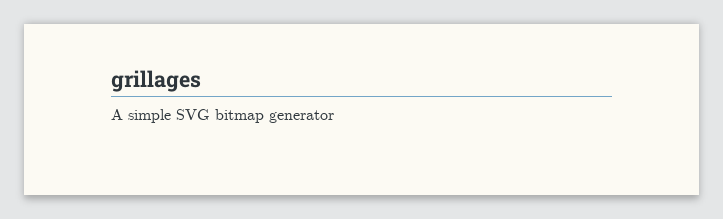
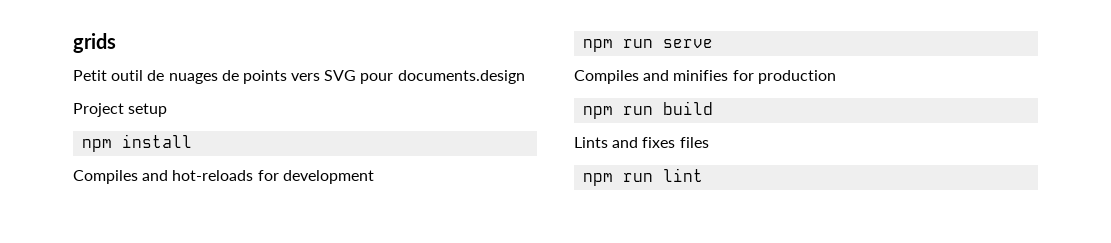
- grillages
- A simple SVG bitmap generator
+ grids
+ Petit outil de nuages de points vers SVG pour documents.design
+ Project setup
+ npm install
+ Compiles and hot-reloads for development
+ npm run serve
+ Compiles and minifies for production
+ npm run build
+ Lints and fixes files
+ npm run lint

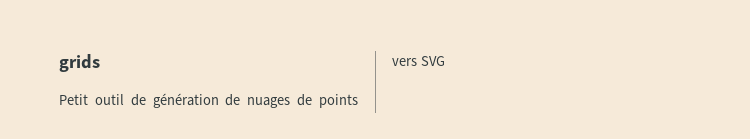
- Petit outil de nuages de points vers SVG pour documents.design
- Project setup
- npm install
- Compiles and hot-reloads for development
- npm run serve
- Compiles and minifies for production
- npm run build
- Lints and fixes files
- npm run lint
+ Petit outil de génération de nuages de points vers SVG

